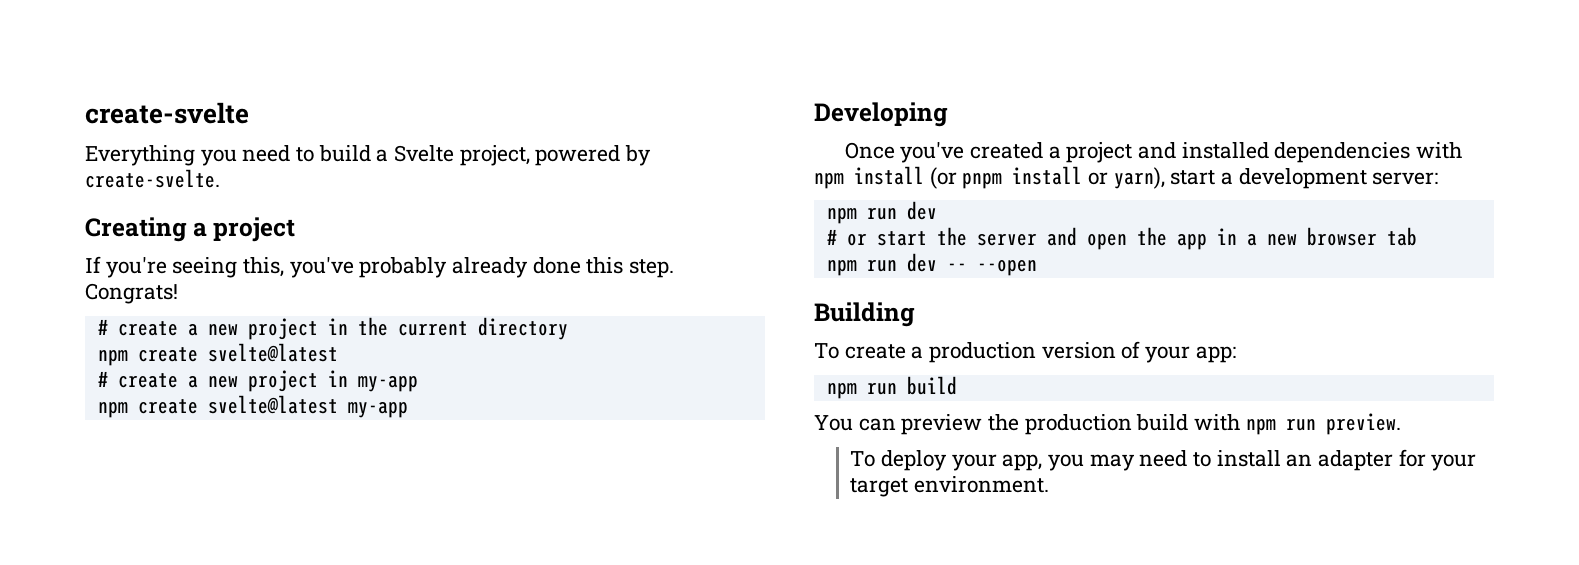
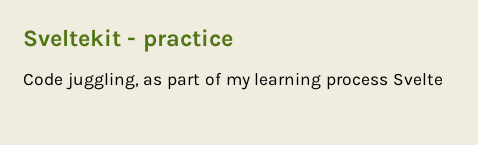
- create-svelte
- Everything you need to build a Svelte project, powered by create-svelte.
- Creating a project
- If you're seeing this, you've probably already done this step. Congrats!
- # create a new project in the current directory
- npm create svelte@latest
- # create a new project in my-app
- npm create svelte@latest my-app
- Developing
- Once you've created a project and installed dependencies with npm install (or pnpm install or yarn), start a development server:
- npm run dev
- # or start the server and open the app in a new browser tab
- npm run dev -- --open
- Building
- To create a production version of your app:
- npm run build
- You can preview the production build with npm run preview.
- To deploy your app, you may need to install an adapter for your target environment.
+ Sveltekit - practice
+ Code juggling, as part of my learning process Svelte

